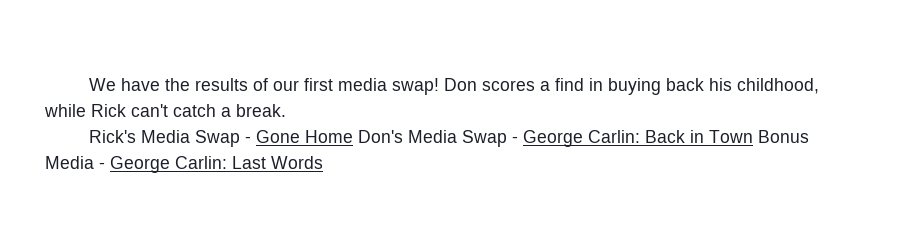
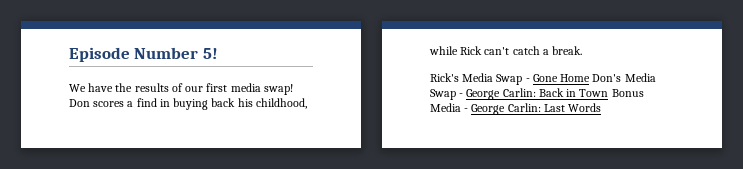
+ Episode Number 5!

